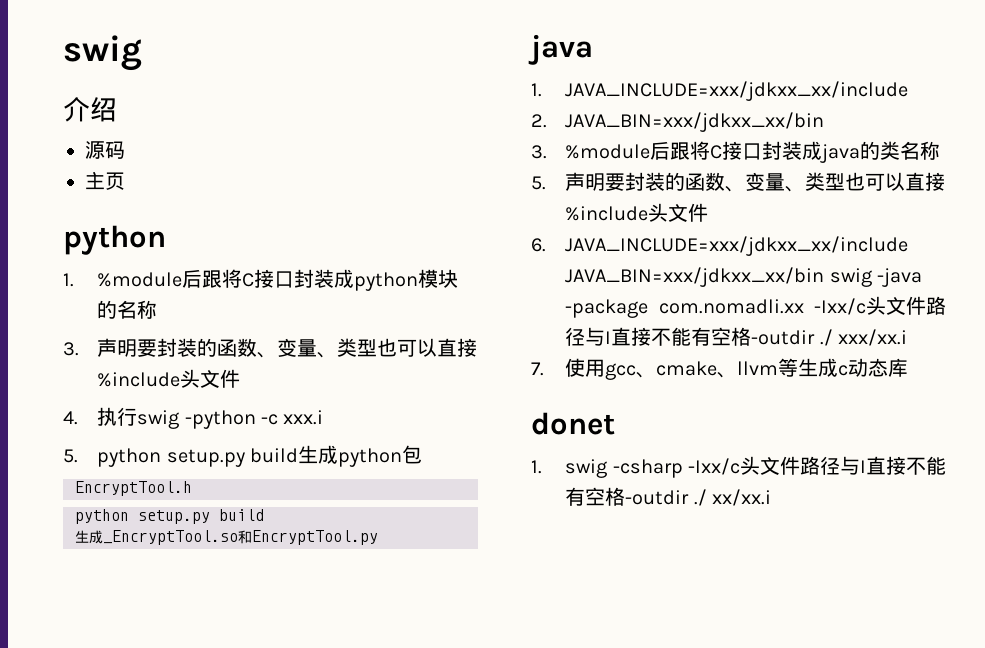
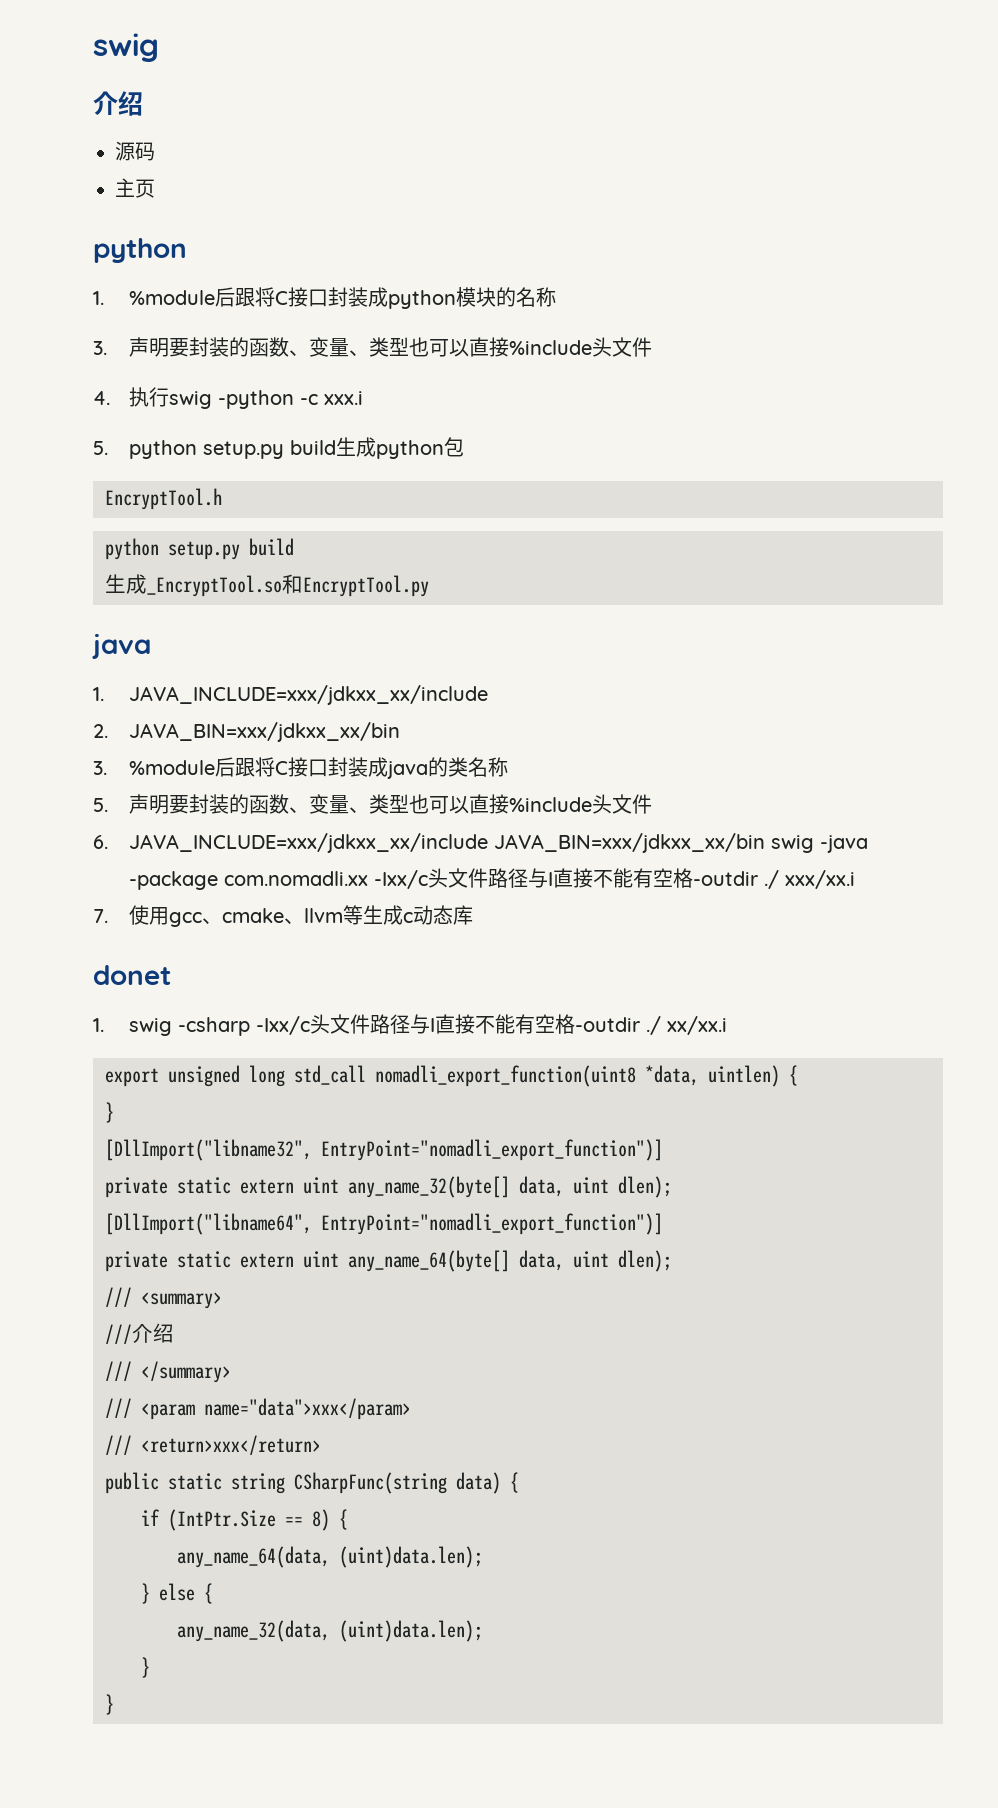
+ export unsigned long std_call nomadli_export_function(uint8 *data, uintlen) {
+ }
+ [DllImport("libname32", EntryPoint="nomadli_export_function")]
+ private static extern uint any_name_32(byte[] data, uint dlen);
+ [DllImport("libname64", EntryPoint="nomadli_export_function")]
+ private static extern uint any_name_64(byte[] data, uint dlen);
+ /// <summary>
+ ///介绍
+ /// </summary>
+ /// <param name="data">xxx</param>
+ /// <return>xxx</return>
+ public static string CSharpFunc(string data) {
+ if (IntPtr.Size == 8) {
+ any_name_64(data, (uint)data.len);
+ } else {
+ any_name_32(data, (uint)data.len);
+ }
+ }

